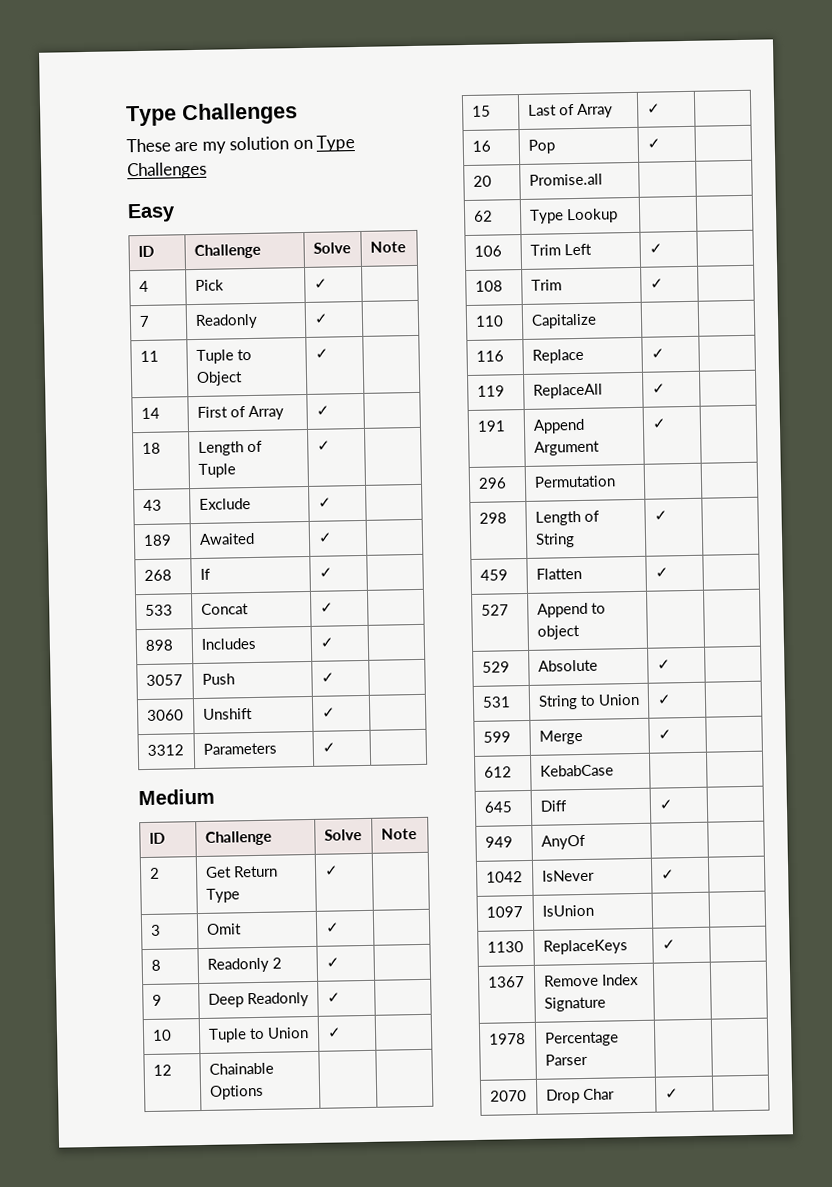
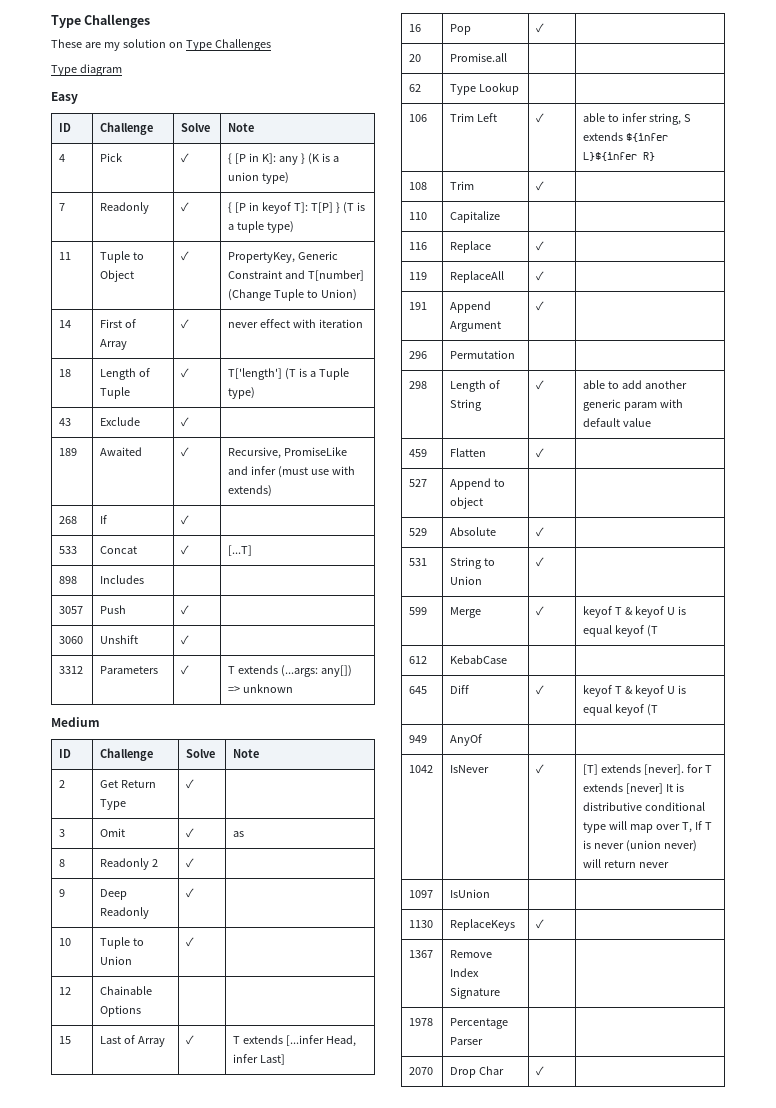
+ Type diagram
- 4 | Pick | ✓ |
- 7 | Readonly | ✓ |
+ 4 | Pick | ✓ | { [P in K]: any } (K is a union type)
+ 7 | Readonly | ✓ | { [P in keyof T]: T[P] } (T is a tuple type)
- 11 | Tuple to Object | ✓ |
+ 11 | Tuple to Object | ✓ | PropertyKey, Generic Constraint and T[number] (Change Tuple to Union)
- 14 | First of Array | ✓ |
+ 14 | First of Array | ✓ | never effect with iteration
- 18 | Length of Tuple | ✓ |
+ 18 | Length of Tuple | ✓ | T['length'] (T is a Tuple type)
- 189 | Awaited | ✓ |
+ 189 | Awaited | ✓ | Recursive, PromiseLike and infer (must use with extends)
- 533 | Concat | ✓ |
+ 533 | Concat | ✓ | [...T]
- 898 | Includes | ✓ |
+ 898 | Includes | |
- 3312 | Parameters | ✓ |
+ 3312 | Parameters | ✓ | T extends (...args: any[]) => unknown
- 3 | Omit | ✓ |
+ 3 | Omit | ✓ | as
- 15 | Last of Array | ✓ |
+ 15 | Last of Array | ✓ | T extends [...infer Head, infer Last]
- 106 | Trim Left | ✓ |
+ 106 | Trim Left | ✓ | able to infer string, S extends ${infer L}${infer R}
- 298 | Length of String | ✓ |
+ 298 | Length of String | ✓ | able to add another generic param with default value
- 599 | Merge | ✓ |
+ 599 | Merge | ✓ | keyof T & keyof U is equal keyof (T
- 645 | Diff | ✓ |
+ 645 | Diff | ✓ | keyof T & keyof U is equal keyof (T
- 1042 | IsNever | ✓ |
+ 1042 | IsNever | ✓ | [T] extends [never]. for T extends [never] It is distributive conditional type will map over T, If T is never (union never) will return never

